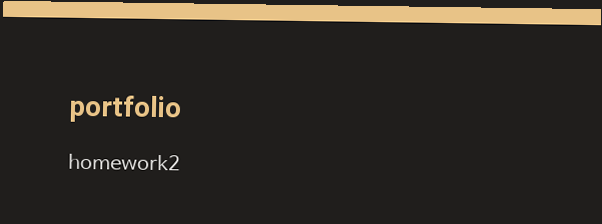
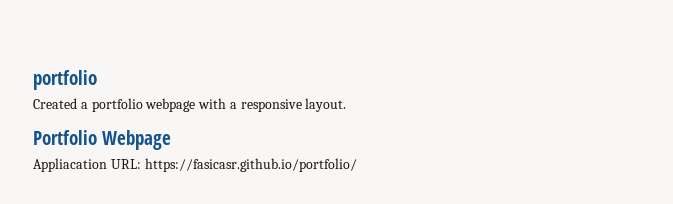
- homework2
+ Created a portfolio webpage with a responsive layout.
+ Portfolio Webpage
+ Appliacation URL: https://fasicasr.github.io/portfolio/

